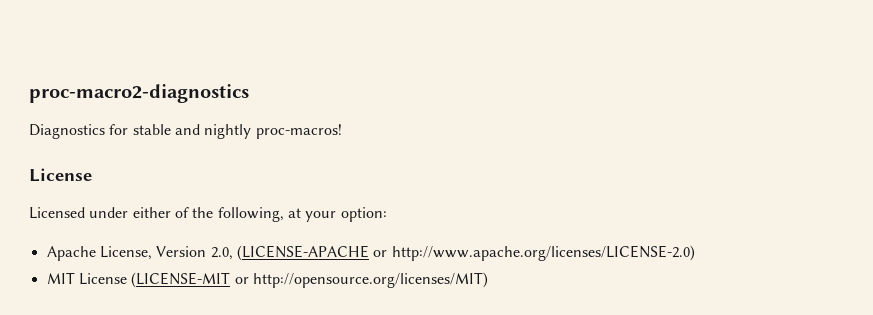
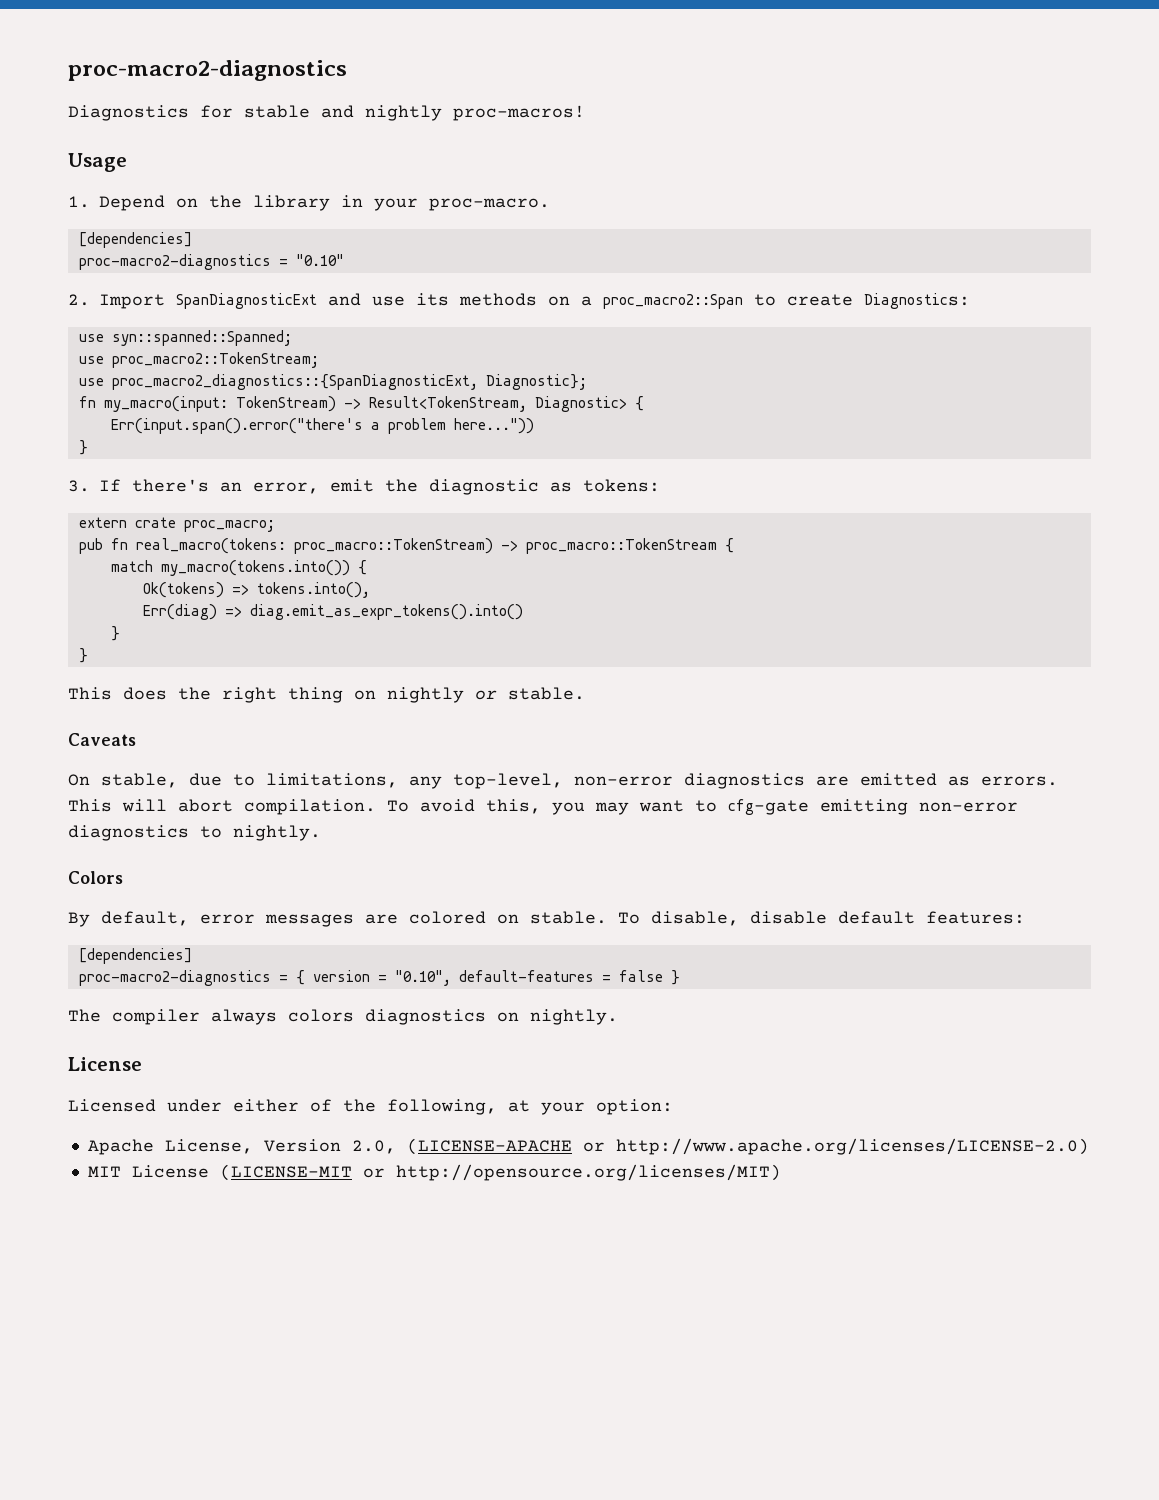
+ Usage
+ 1. Depend on the library in your proc-macro.
+ [dependencies]
+ proc-macro2-diagnostics = "0.10"
+ 2. Import SpanDiagnosticExt and use its methods on a proc_macro2::Span to create Diagnostics:
+ use syn::spanned::Spanned;
+ use proc_macro2::TokenStream;
+ use proc_macro2_diagnostics::{SpanDiagnosticExt, Diagnostic};
+ fn my_macro(input: TokenStream) -> Result<TokenStream, Diagnostic> {
+ Err(input.span().error("there's a problem here..."))
+ }
+ 3. If there's an error, emit the diagnostic as tokens:
+ extern crate proc_macro;
+ pub fn real_macro(tokens: proc_macro::TokenStream) -> proc_macro::TokenStream {
+ match my_macro(tokens.into()) {
+ Ok(tokens) => tokens.into(),
+ Err(diag) => diag.emit_as_expr_tokens().into()
+ }
+ }
+ This does the right thing on nightly or stable.
+ Caveats
+ On stable, due to limitations, any top-level, non-error diagnostics are emitted as errors. This will abort compilation. To avoid this, you may want to cfg-gate emitting non-error diagnostics to nightly.
+ Colors
+ By default, error messages are colored on stable. To disable, disable default features:
+ [dependencies]
+ proc-macro2-diagnostics = { version = "0.10", default-features = false }
+ The compiler always colors diagnostics on nightly.

